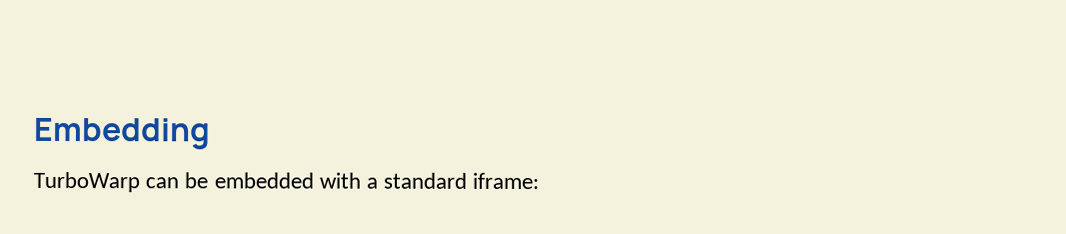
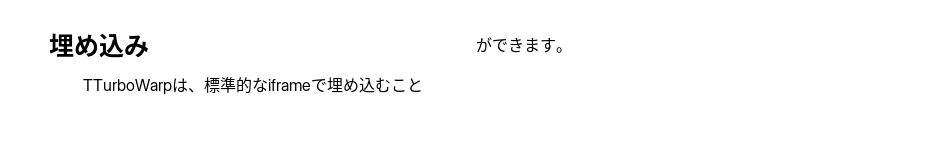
- Embedding
- TurboWarp can be embedded with a standard iframe:
+ 埋め込み
+ TTurboWarpは、標準的なiframeで埋め込むことができます。

